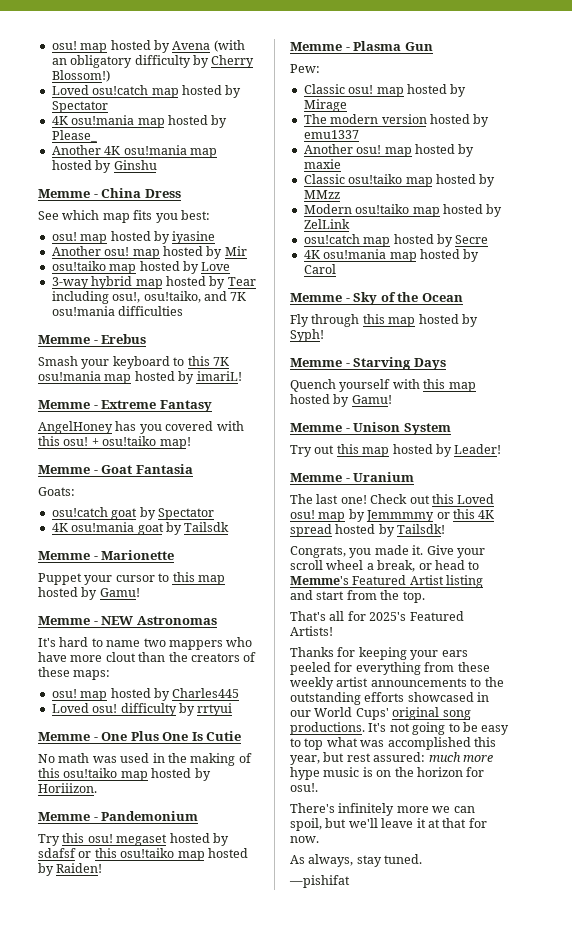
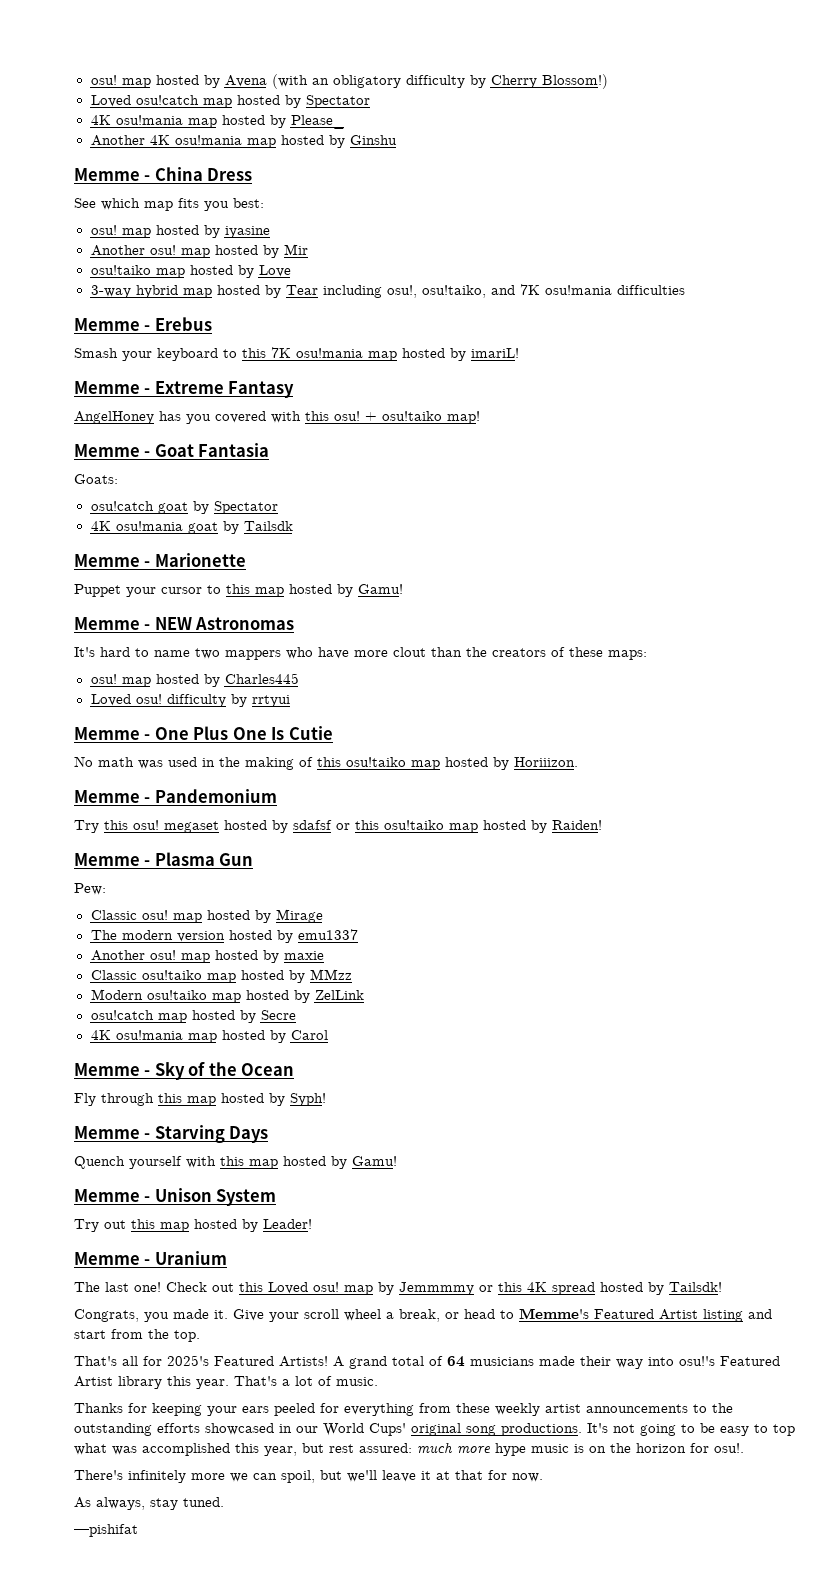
+ A grand total of 64 musicians made their way into osu!'s Featured Artist library this year. That's a lot of music.

